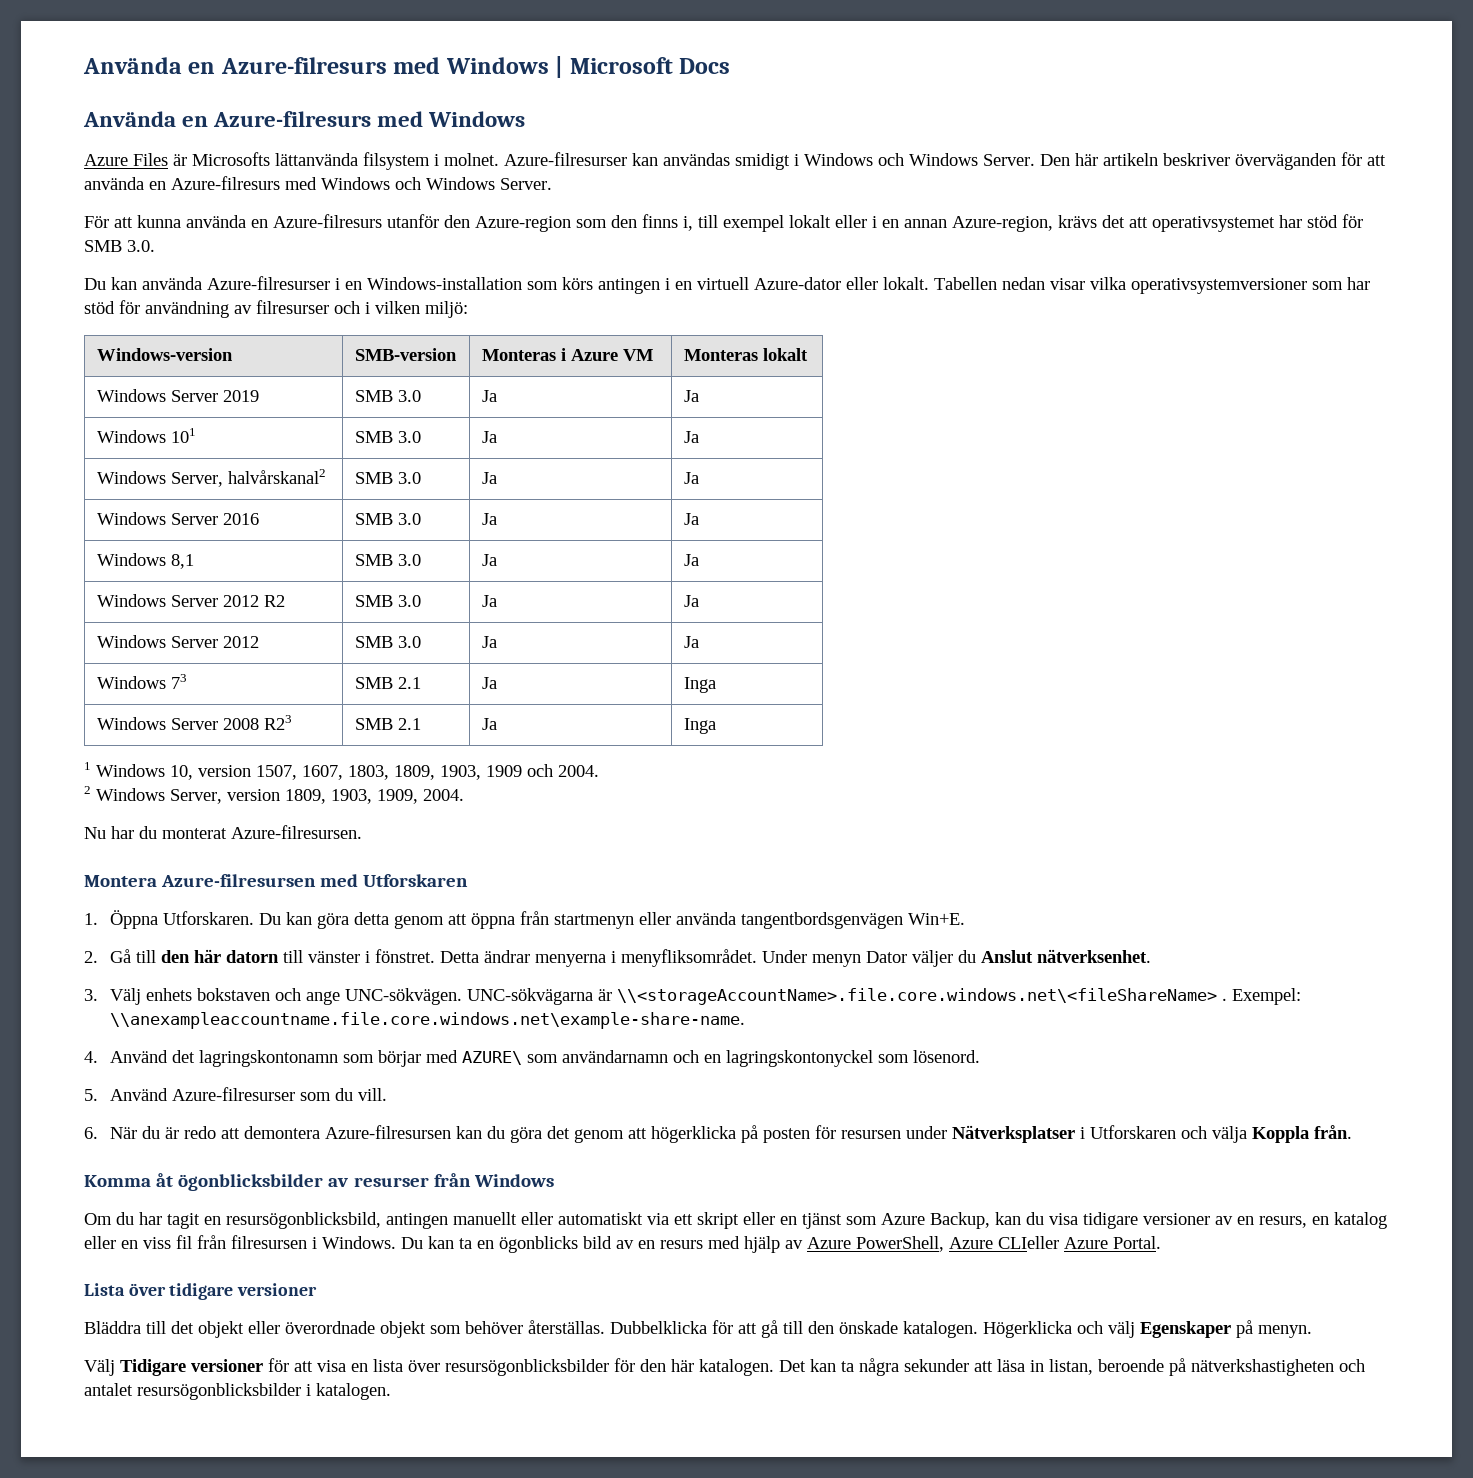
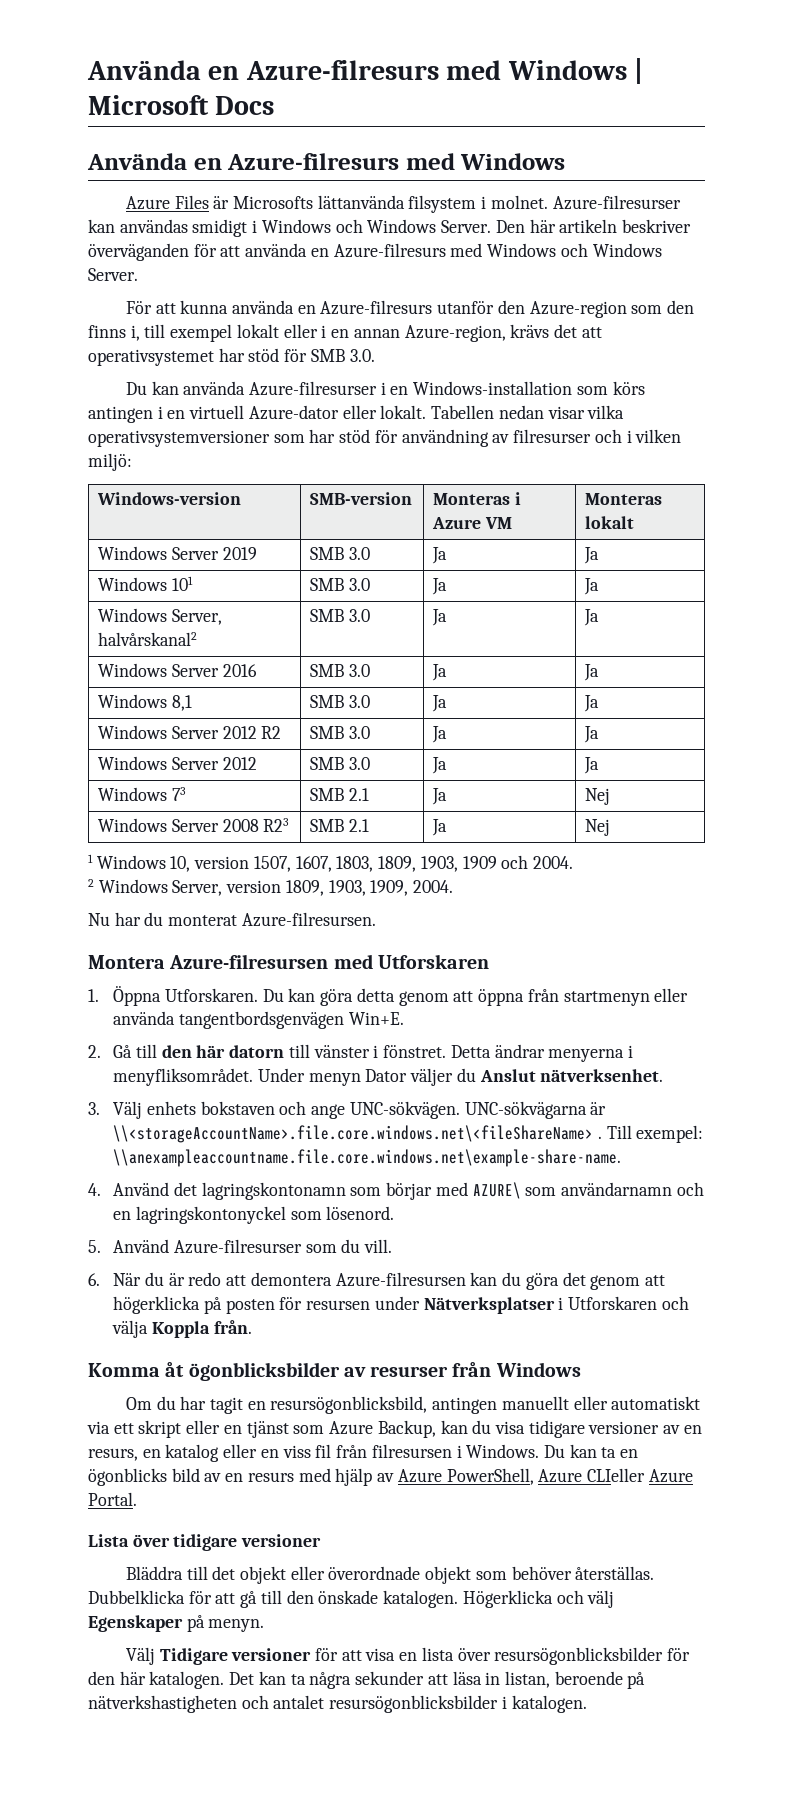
- Windows 73 | SMB 2.1 | Ja | Inga
+ Windows 73 | SMB 2.1 | Ja | Nej
- Windows Server 2008 R23 | SMB 2.1 | Ja | Inga
+ Windows Server 2008 R23 | SMB 2.1 | Ja | Nej
- Exempel: \\anexampleaccountname.file.core.windows.net\example-share-name.
+ Till exempel: \\anexampleaccountname.file.core.windows.net\example-share-name.

